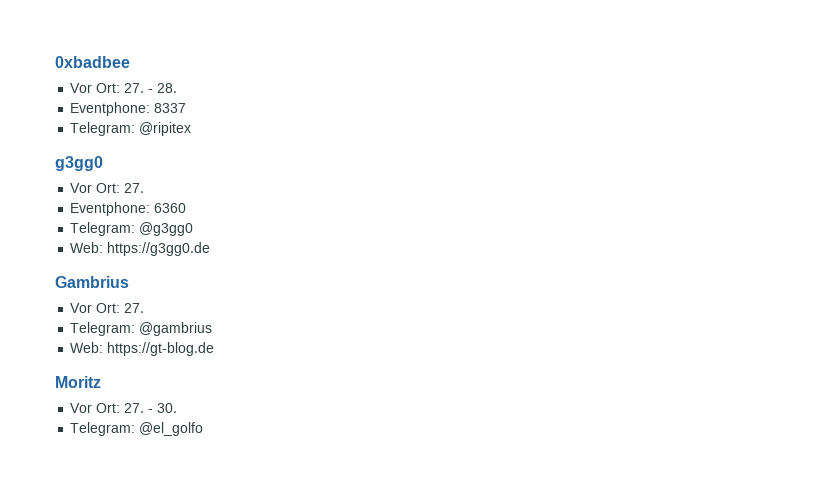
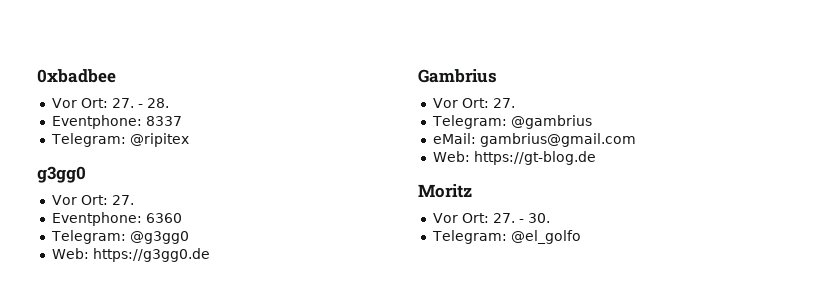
+ eMail: gambrius@gmail.com

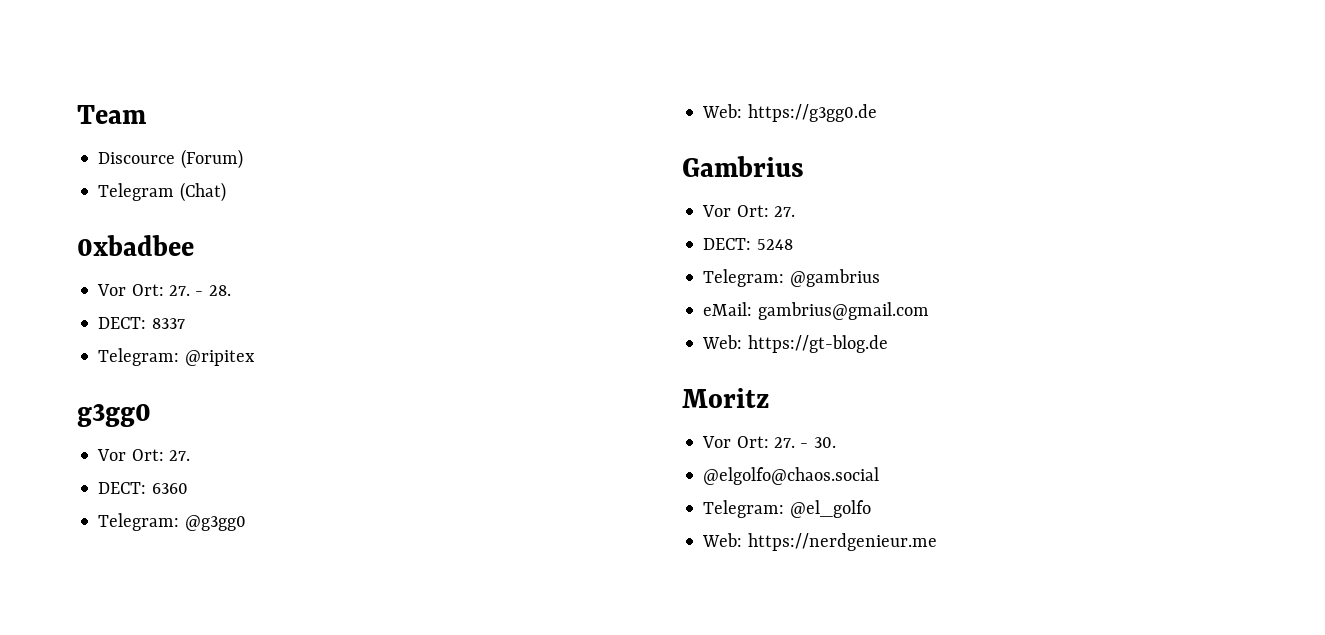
+ Team
+ Discource (Forum)
+ Telegram (Chat)
- Eventphone: 8337
+ DECT: 8337
- Eventphone: 6360
+ DECT: 6360
+ DECT: 5248
+ @elgolfo@chaos.social
+ Web: https://nerdgenieur.me

